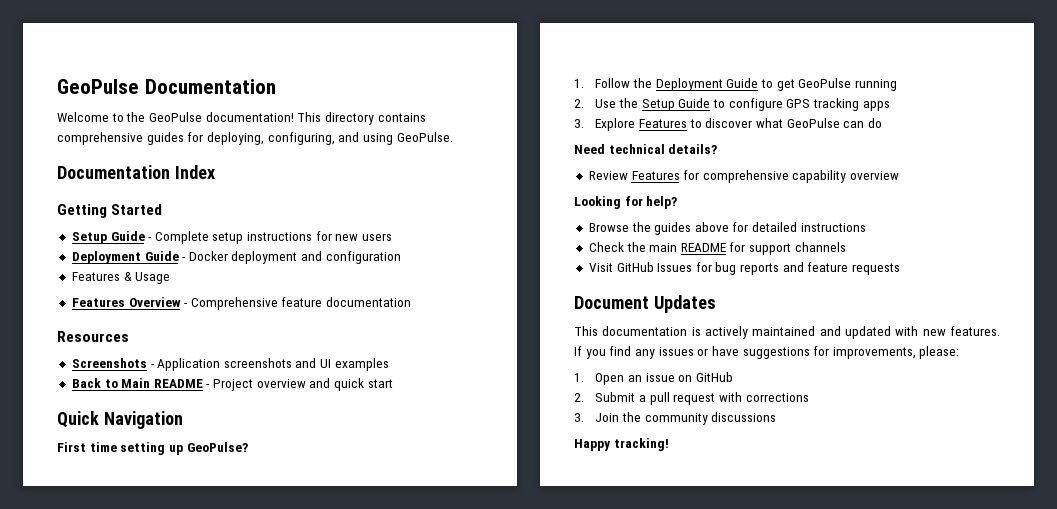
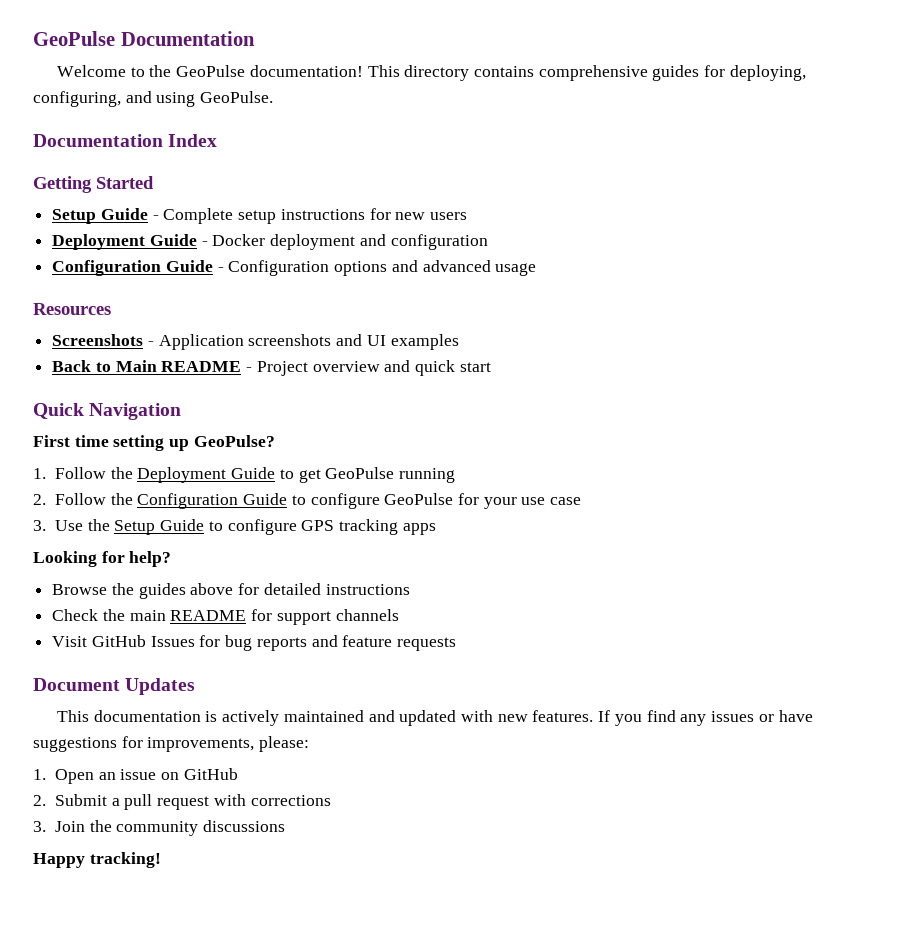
- Features & Usage
- Features Overview - Comprehensive feature documentation
+ Configuration Guide - Configuration options and advanced usage
- 2. Use the Setup Guide to configure GPS tracking apps
+ 2. Follow the Configuration Guide to configure GeoPulse for your use case
+ 3. Use the Setup Guide to configure GPS tracking apps
- 3. Explore Features to discover what GeoPulse can do
- Need technical details?
- Review Features for comprehensive capability overview

